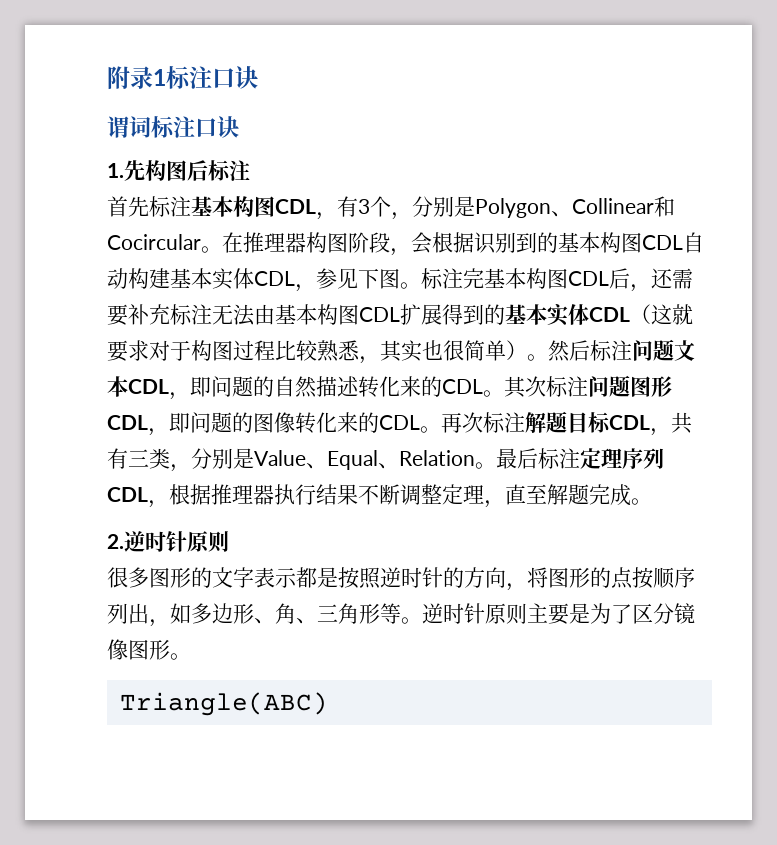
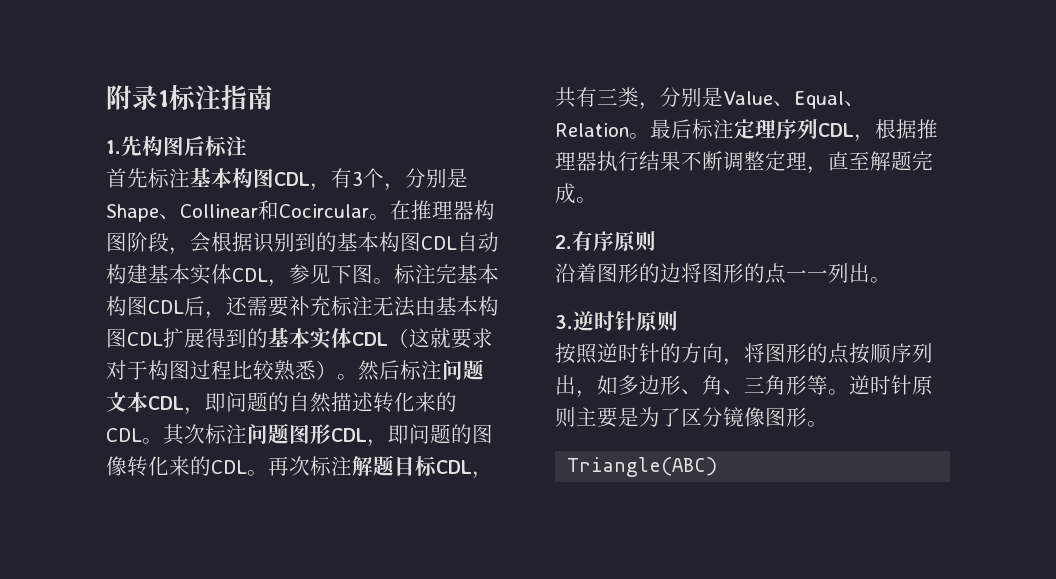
- 附录1标注口诀
- 谓词标注口诀
+ 附录1标注指南
- 首先标注基本构图CDL，有3个，分别是Polygon、Collinear和Cocircular。
+ 首先标注基本构图CDL，有3个，分别是Shape、Collinear和Cocircular。
- 标注完基本构图CDL后，还需要补充标注无法由基本构图CDL扩展得到的基本实体CDL（这就要求对于构图过程比较熟悉，其实也很简单）。
+ 标注完基本构图CDL后，还需要补充标注无法由基本构图CDL扩展得到的基本实体CDL（这就要求对于构图过程比较熟悉）。
- 2.逆时针原则
- 很多图形的文字表示都是按照逆时针的方向，将图形的点按顺序列出，如多边形、角、三角形等。
+ 2.有序原则
+ 沿着图形的边将图形的点一一列出。
+ 3.逆时针原则
+ 按照逆时针的方向，将图形的点按顺序列出，如多边形、角、三角形等。

